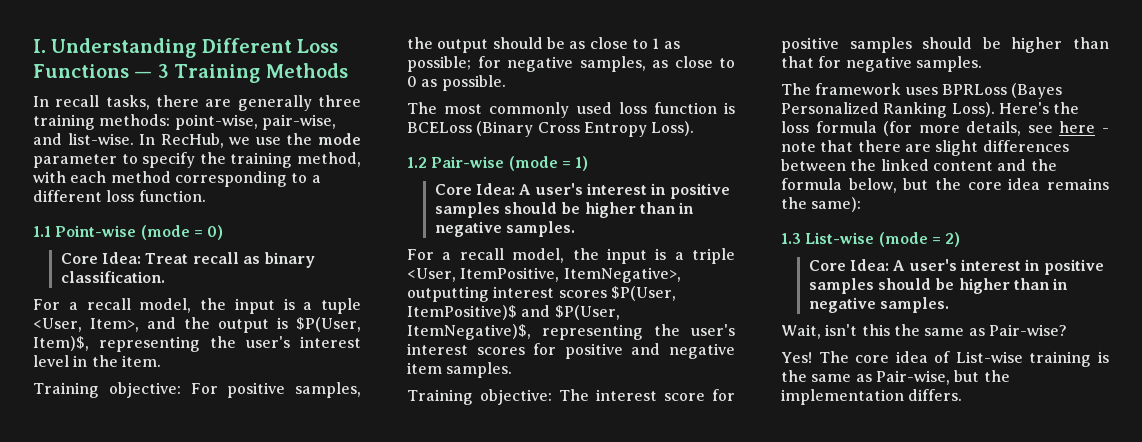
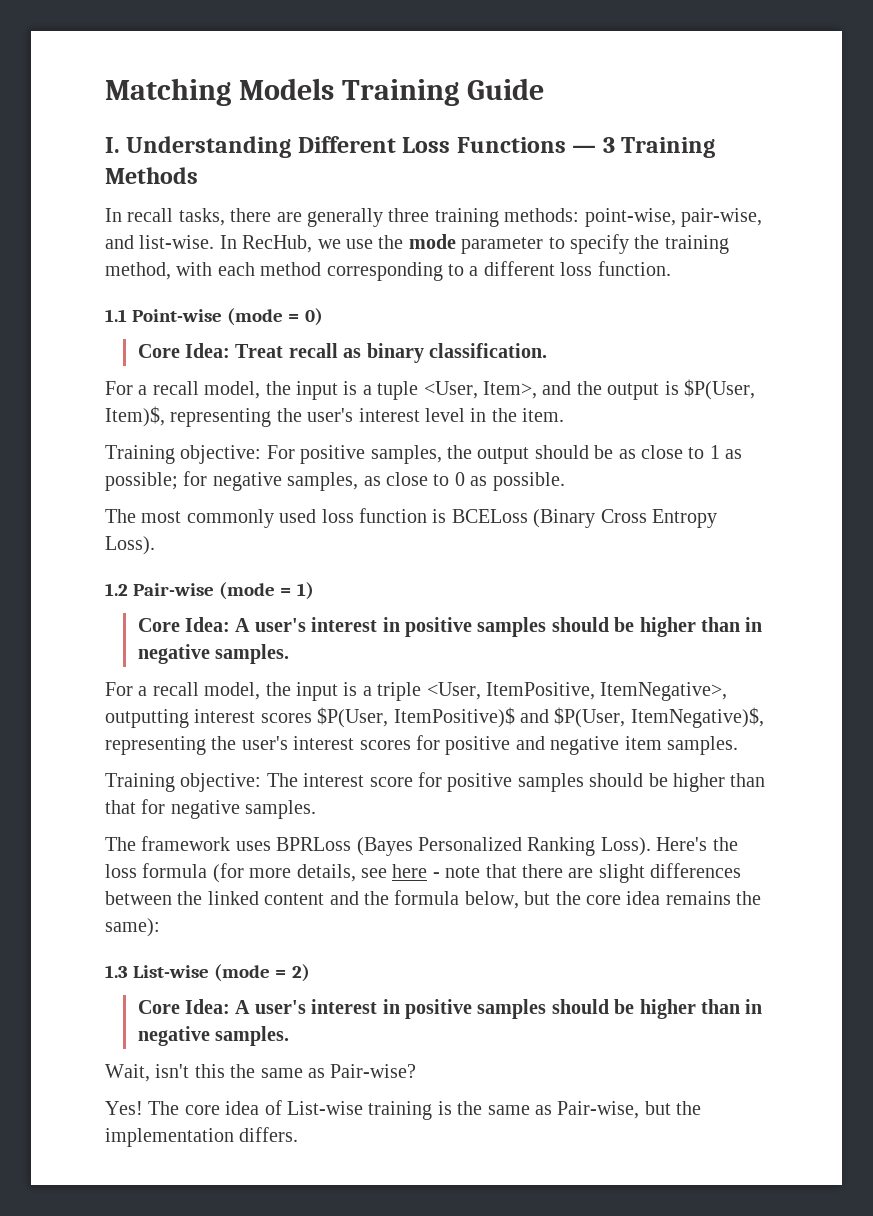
+ Matching Models Training Guide

